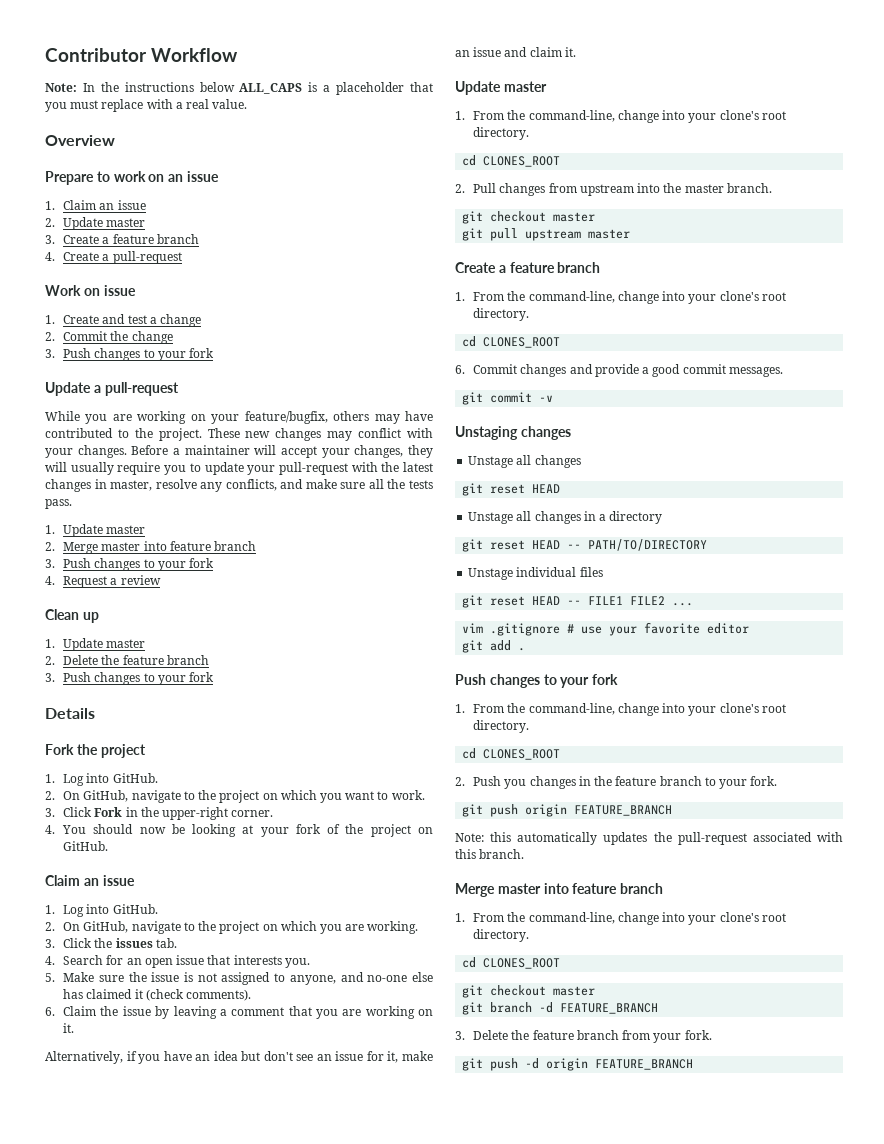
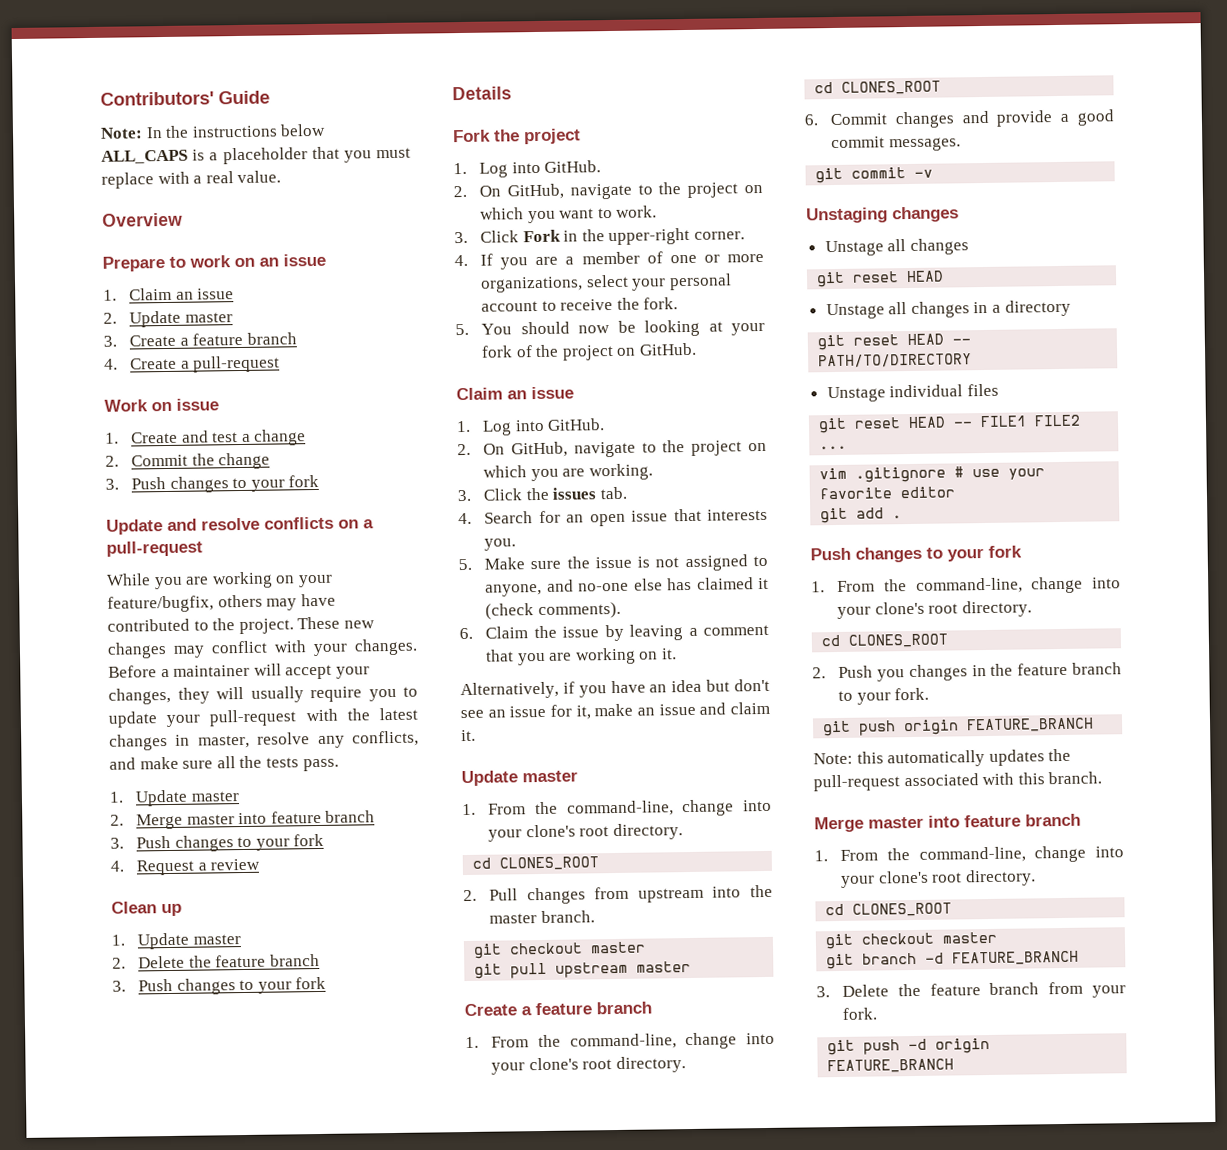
- Contributor Workflow
+ Contributors' Guide
- Update a pull-request
+ Update and resolve conflicts on a pull-request
- 4. You should now be looking at your fork of the project on GitHub.
+ 4. If you are a member of one or more organizations, select your personal account to receive the fork.
+ 5. You should now be looking at your fork of the project on GitHub.

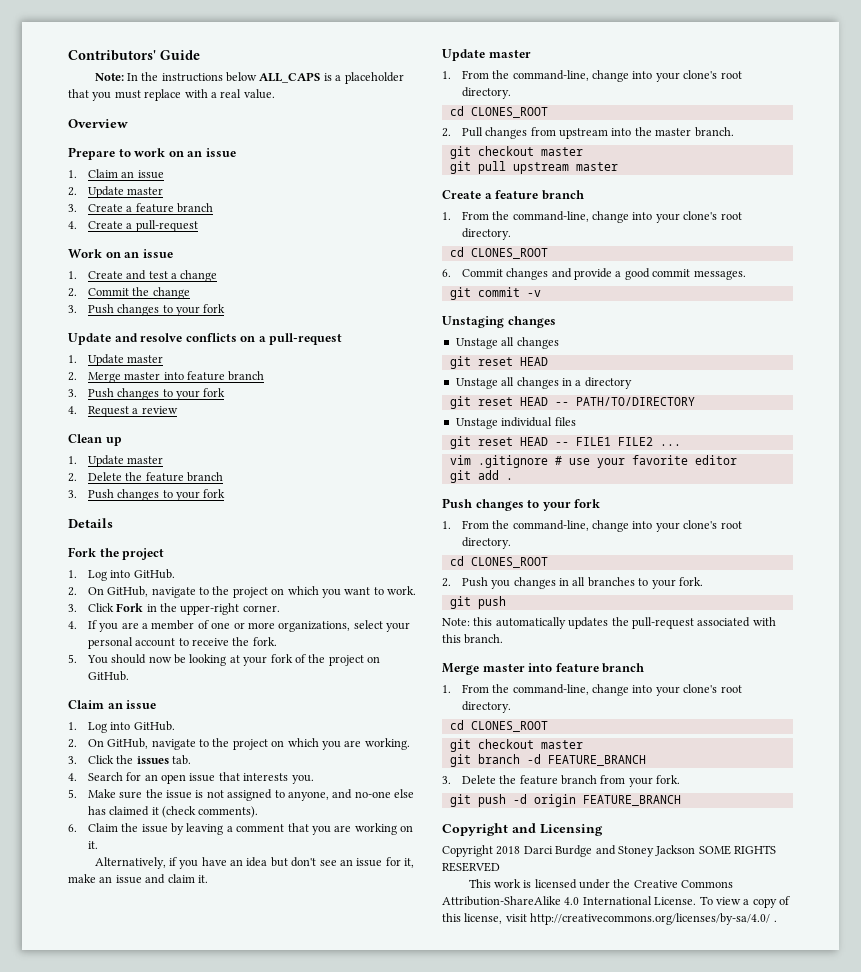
- Work on issue
+ Work on an issue
- While you are working on your feature/bugfix, others may have contributed to the project. These new changes may conflict with your changes. Before a maintainer will accept your changes, they will usually require you to update your pull-request with the latest changes in master, resolve any conflicts, and make sure all the tests pass.
- 2. Push you changes in the feature branch to your fork.
- git push origin FEATURE_BRANCH
+ 2. Push you changes in all branches to your fork.
+ git push
+ Copyright and Licensing
+ Copyright 2018 Darci Burdge and Stoney Jackson SOME RIGHTS RESERVED
+ This work is licensed under the Creative Commons Attribution-ShareAlike 4.0 International License. To view a copy of this license, visit http://creativecommons.org/licenses/by-sa/4.0/ .

